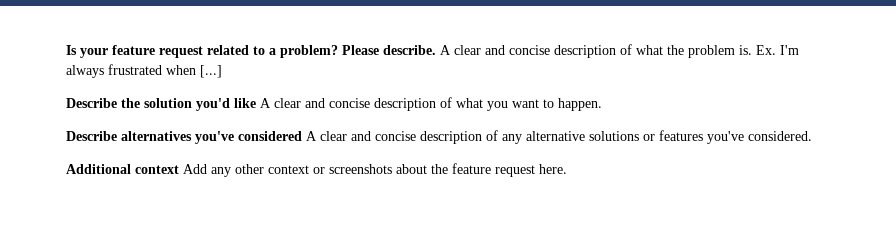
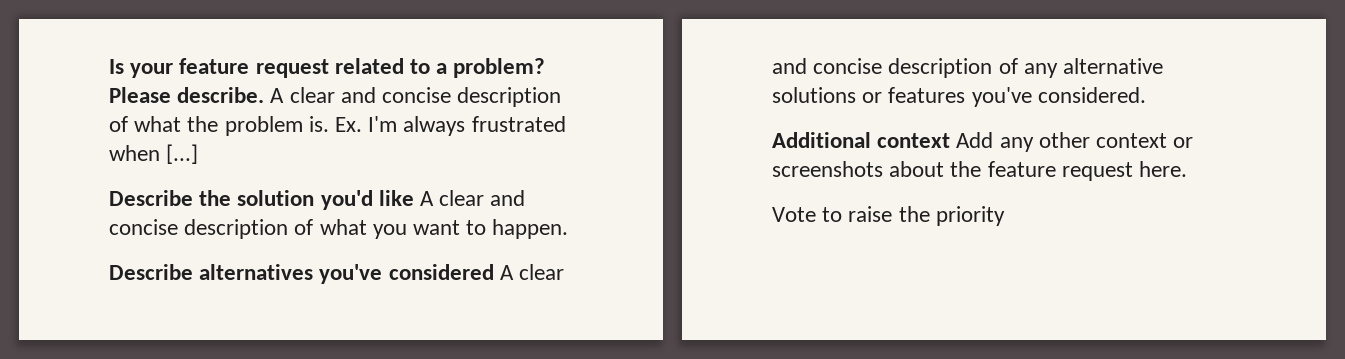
+ Vote to raise the priority

